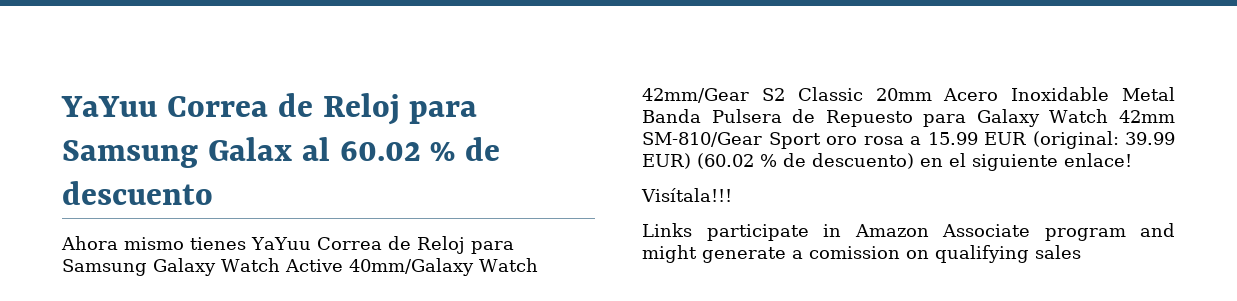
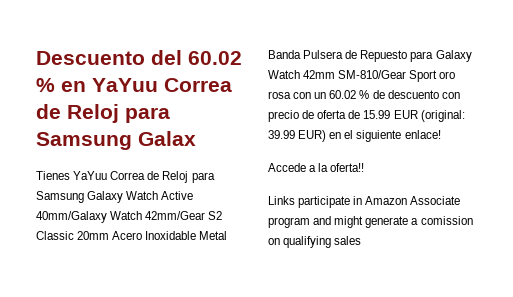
- YaYuu Correa de Reloj para Samsung Galax al 60.02 % de descuento
- Ahora mismo tienes YaYuu Correa de Reloj para Samsung Galaxy Watch Active 40mm/Galaxy Watch 42mm/Gear S2 Classic 20mm Acero Inoxidable Metal Banda Pulsera de Repuesto para Galaxy Watch 42mm SM-810/Gear Sport oro rosa a 15.99 EUR (original: 39.99 EUR) (60.02 % de descuento) en el siguiente enlace!
+ Descuento del 60.02 % en YaYuu Correa de Reloj para Samsung Galax
+ Tienes YaYuu Correa de Reloj para Samsung Galaxy Watch Active 40mm/Galaxy Watch 42mm/Gear S2 Classic 20mm Acero Inoxidable Metal Banda Pulsera de Repuesto para Galaxy Watch 42mm SM-810/Gear Sport oro rosa con un 60.02 % de descuento con precio de oferta de 15.99 EUR (original: 39.99 EUR) en el siguiente enlace!
- Visítala!!!
+ Accede a la oferta!!

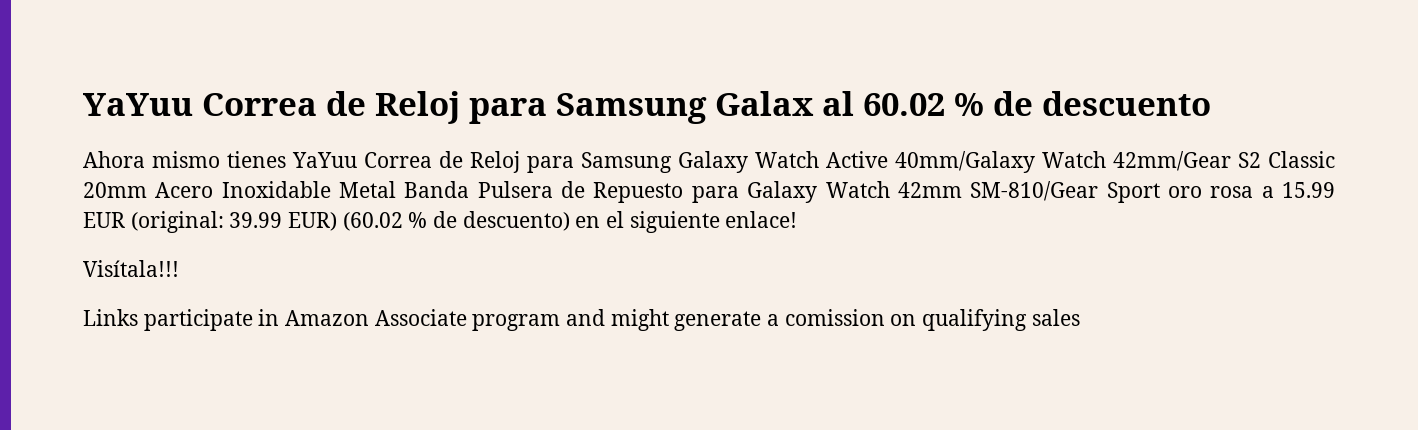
- Descuento del 60.02 % en YaYuu Correa de Reloj para Samsung Galax
- Tienes YaYuu Correa de Reloj para Samsung Galaxy Watch Active 40mm/Galaxy Watch 42mm/Gear S2 Classic 20mm Acero Inoxidable Metal Banda Pulsera de Repuesto para Galaxy Watch 42mm SM-810/Gear Sport oro rosa con un 60.02 % de descuento con precio de oferta de 15.99 EUR (original: 39.99 EUR) en el siguiente enlace!
+ YaYuu Correa de Reloj para Samsung Galax al 60.02 % de descuento
+ Ahora mismo tienes YaYuu Correa de Reloj para Samsung Galaxy Watch Active 40mm/Galaxy Watch 42mm/Gear S2 Classic 20mm Acero Inoxidable Metal Banda Pulsera de Repuesto para Galaxy Watch 42mm SM-810/Gear Sport oro rosa a 15.99 EUR (original: 39.99 EUR) (60.02 % de descuento) en el siguiente enlace!
- Accede a la oferta!!
+ Visítala!!!

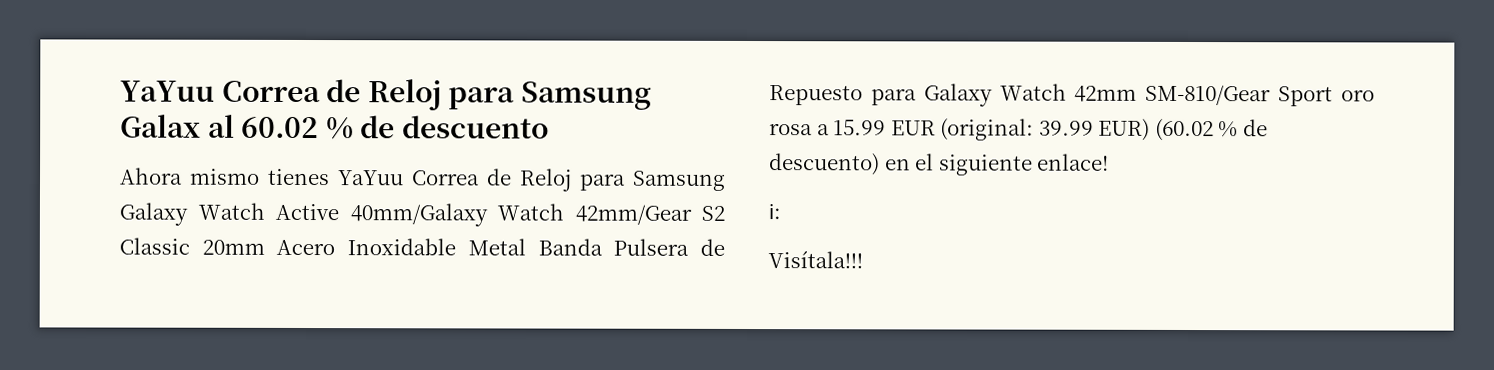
+ ℹ:
- Links participate in Amazon Associate program and might generate a comission on qualifying sales

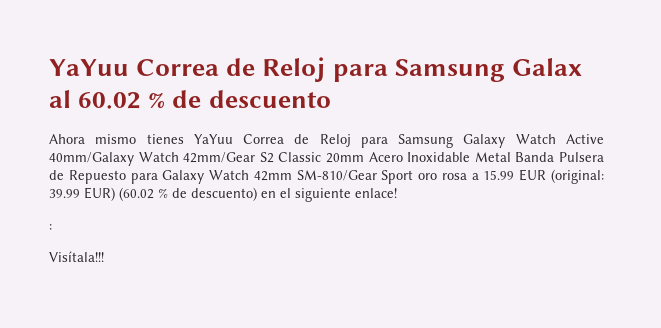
- ℹ:
+ :

